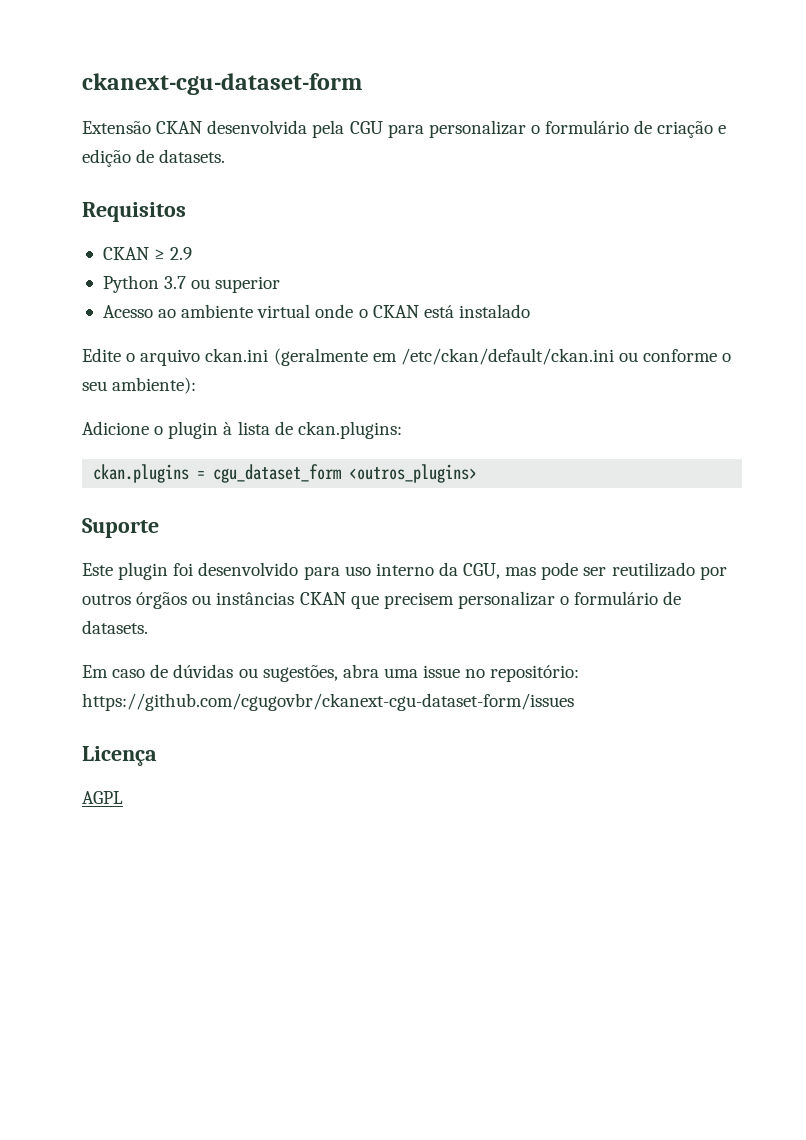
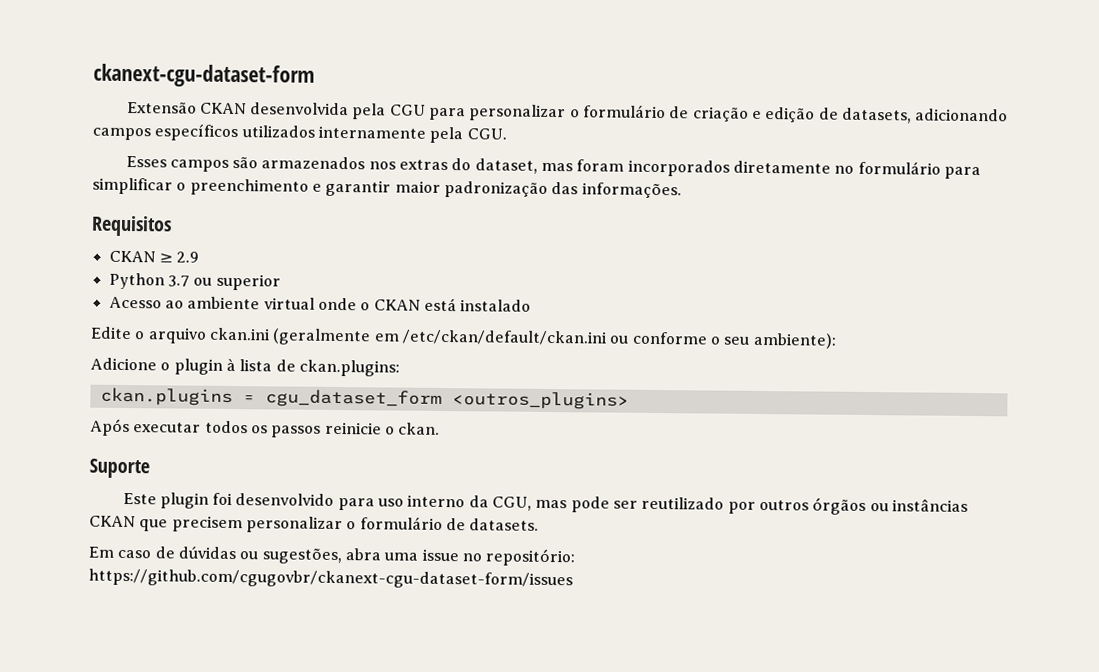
- Extensão CKAN desenvolvida pela CGU para personalizar o formulário de criação e edição de datasets.
+ Extensão CKAN desenvolvida pela CGU para personalizar o formulário de criação e edição de datasets, adicionando campos específicos utilizados internamente pela CGU.
+ Esses campos são armazenados nos extras do dataset, mas foram incorporados diretamente no formulário para simplificar o preenchimento e garantir maior padronização das informações.
+ Após executar todos os passos reinicie o ckan.
- Licença
- AGPL

